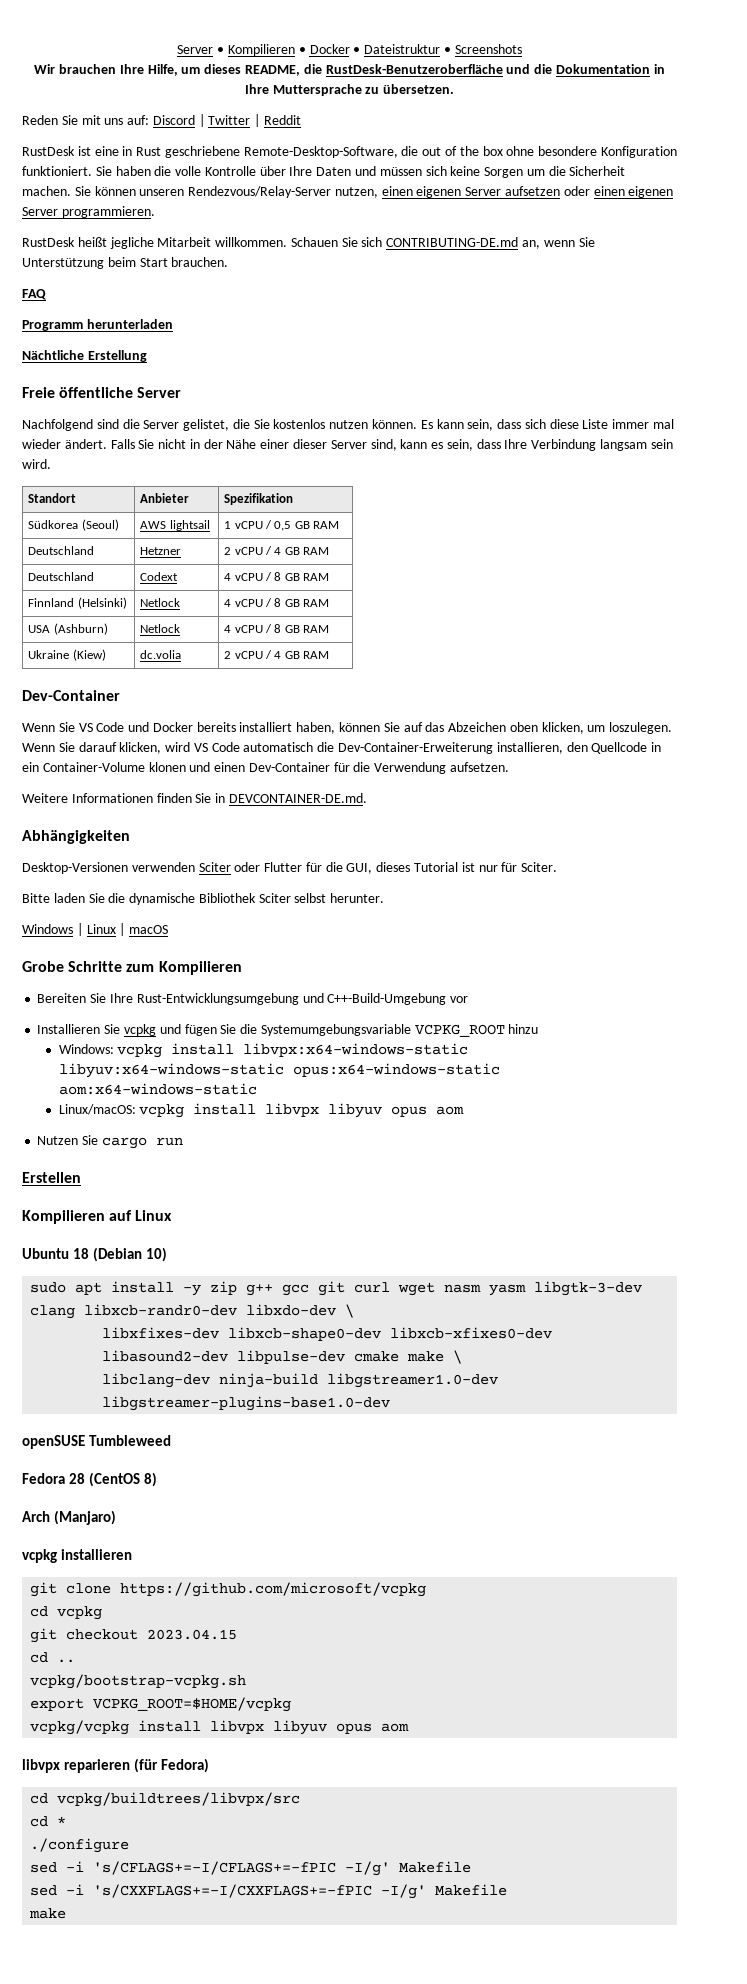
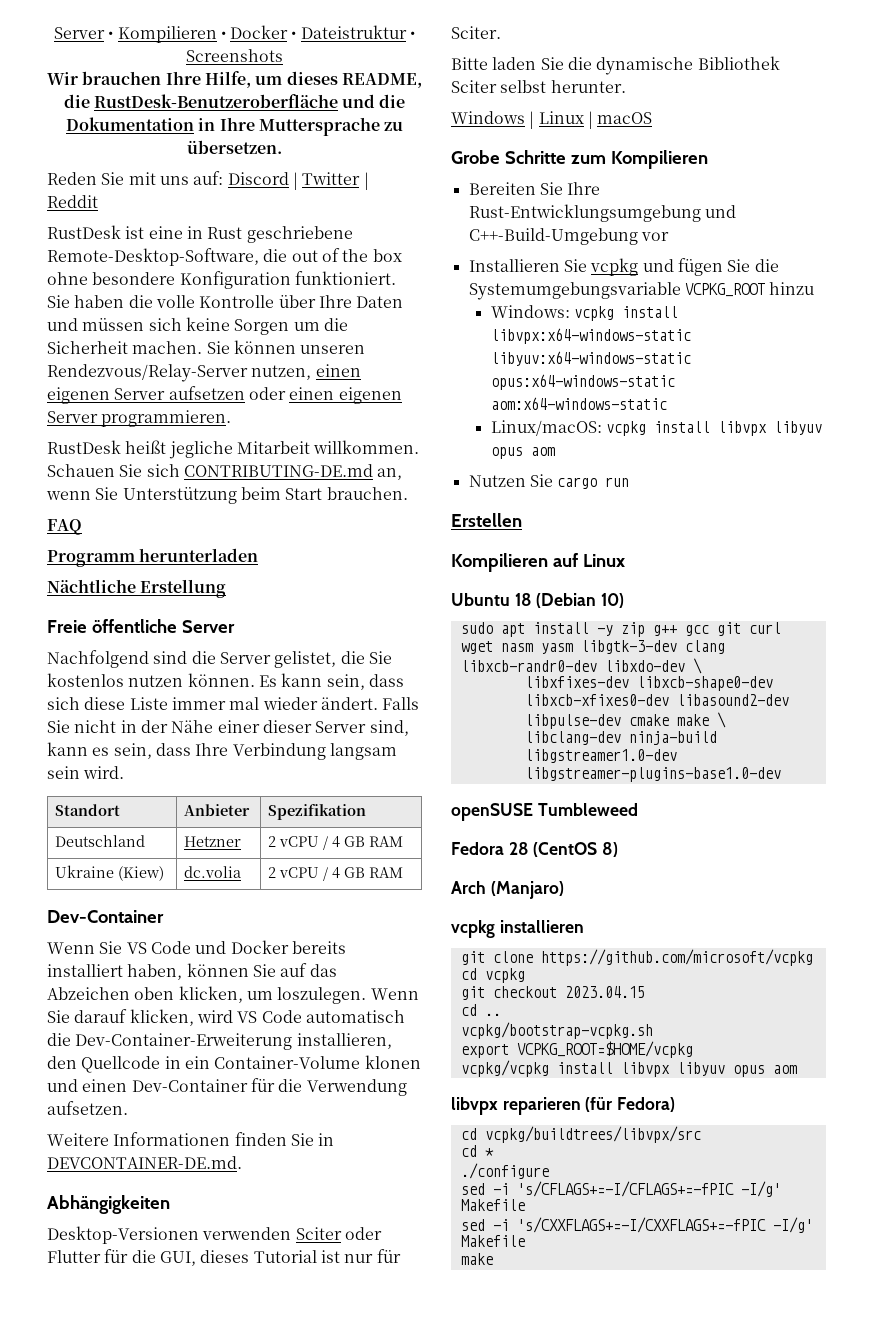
- Südkorea (Seoul) | AWS lightsail | 1 vCPU / 0,5 GB RAM
- Deutschland | Codext | 4 vCPU / 8 GB RAM
- Finnland (Helsinki) | Netlock | 4 vCPU / 8 GB RAM
- USA (Ashburn) | Netlock | 4 vCPU / 8 GB RAM

